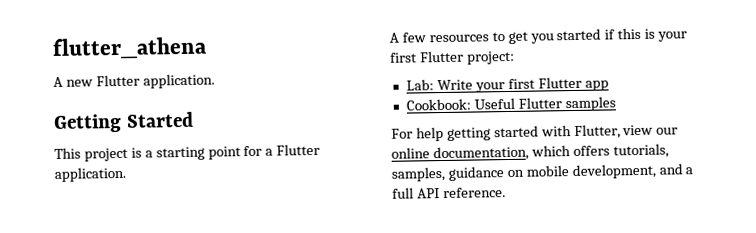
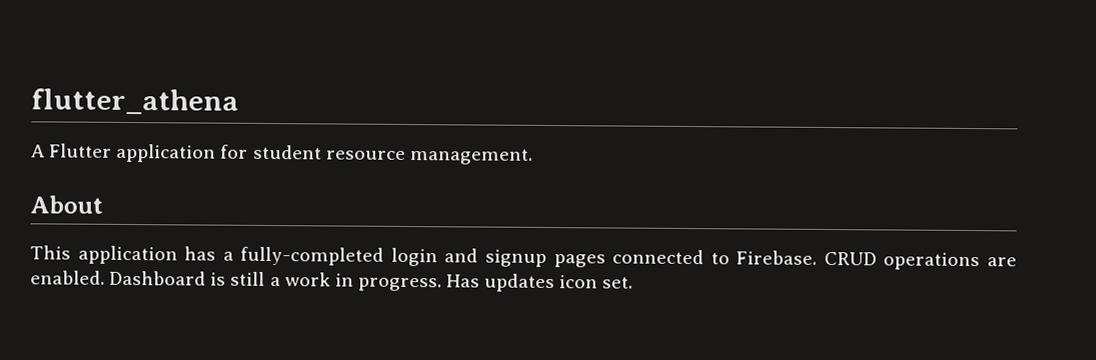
- A new Flutter application.
- Getting Started
- This project is a starting point for a Flutter application.
- A few resources to get you started if this is your first Flutter project:
- Lab: Write your first Flutter app
- Cookbook: Useful Flutter samples
- For help getting started with Flutter, view our online documentation, which offers tutorials, samples, guidance on mobile development, and a full API reference.
+ A Flutter application for student resource management.
+ About
+ This application has a fully-completed login and signup pages connected to Firebase. CRUD operations are enabled. Dashboard is still a work in progress. Has updates icon set.

